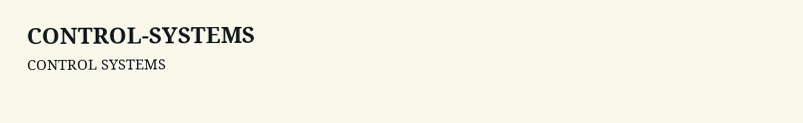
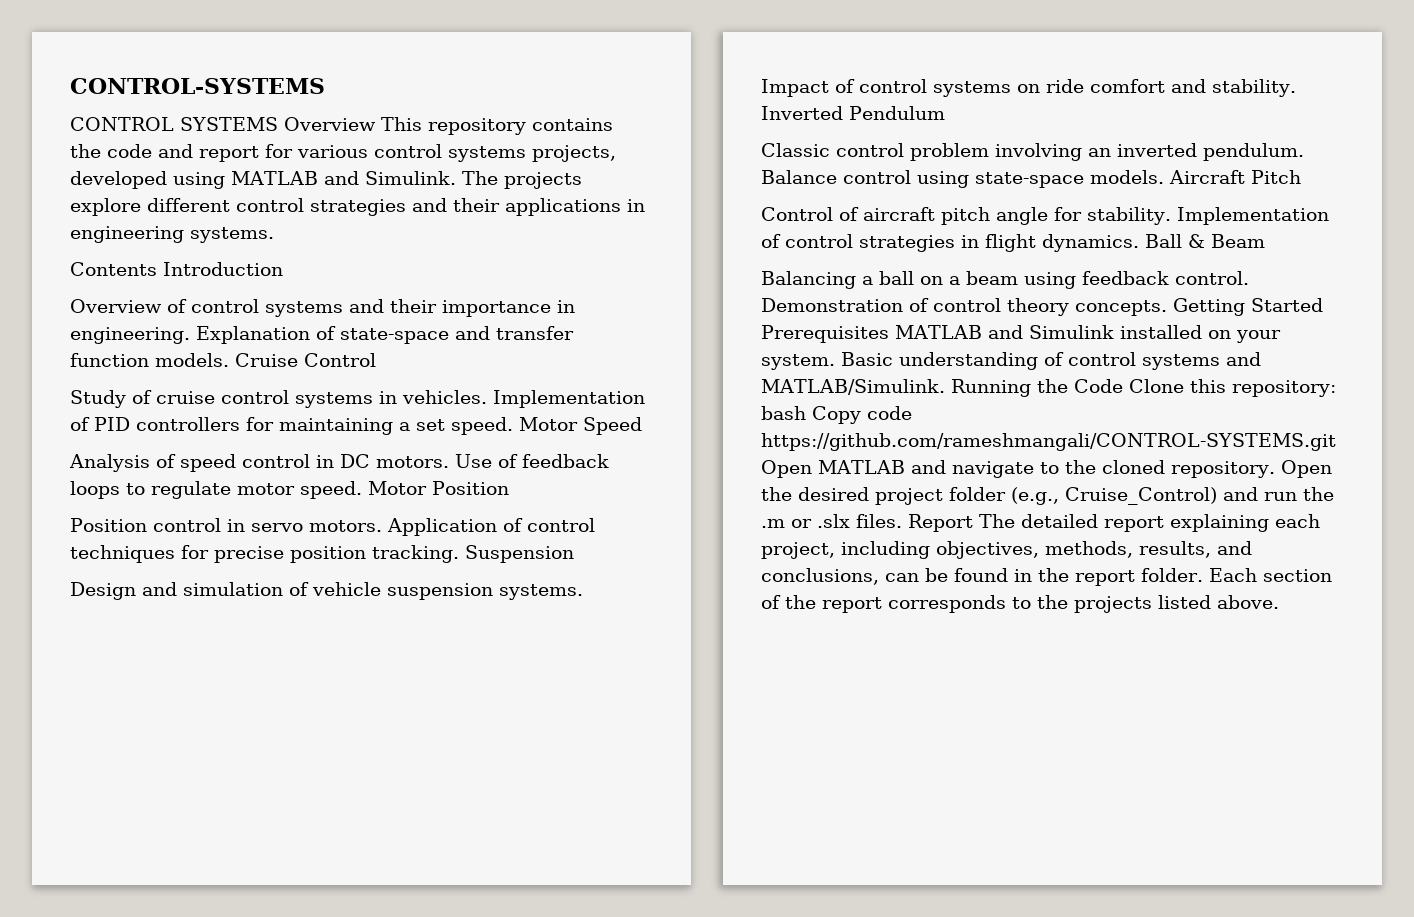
- CONTROL SYSTEMS
+ CONTROL SYSTEMS Overview This repository contains the code and report for various control systems projects, developed using MATLAB and Simulink. The projects explore different control strategies and their applications in engineering systems.
+ Contents Introduction
+ Overview of control systems and their importance in engineering. Explanation of state-space and transfer function models. Cruise Control
+ Study of cruise control systems in vehicles. Implementation of PID controllers for maintaining a set speed. Motor Speed
+ Analysis of speed control in DC motors. Use of feedback loops to regulate motor speed. Motor Position
+ Position control in servo motors. Application of control techniques for precise position tracking. Suspension
+ Design and simulation of vehicle suspension systems. Impact of control systems on ride comfort and stability. Inverted Pendulum
+ Classic control problem involving an inverted pendulum. Balance control using state-space models. Aircraft Pitch
+ Control of aircraft pitch angle for stability. Implementation of control strategies in flight dynamics. Ball & Beam
+ Balancing a ball on a beam using feedback control. Demonstration of control theory concepts. Getting Started Prerequisites MATLAB and Simulink installed on your system. Basic understanding of control systems and MATLAB/Simulink. Running the Code Clone this repository: bash Copy code https://github.com/rameshmangali/CONTROL-SYSTEMS.git Open MATLAB and navigate to the cloned repository. Open the desired project folder (e.g., Cruise_Control) and run the .m or .slx files. Report The detailed report explaining each project, including objectives, methods, results, and conclusions, can be found in the report folder. Each section of the report corresponds to the projects listed above.

